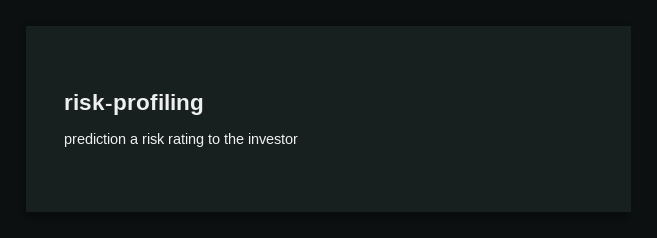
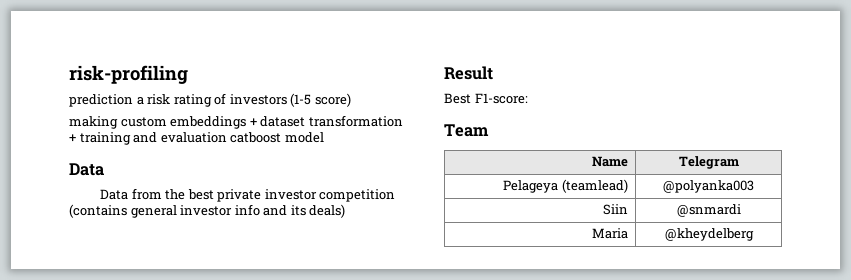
- prediction a risk rating to the investor
+ prediction a risk rating of investors (1-5 score)
+ making custom embeddings + dataset transformation + training and evaluation catboost model
+ Data
+ Data from the best private investor competition (contains general investor info and its deals)
+ Result
+ Best F1-score:
+ Team
+ Name | Telegram
+ Pelageya (teamlead) | @polyanka003
+ Siin | @snmardi
+ Maria | @kheydelberg

